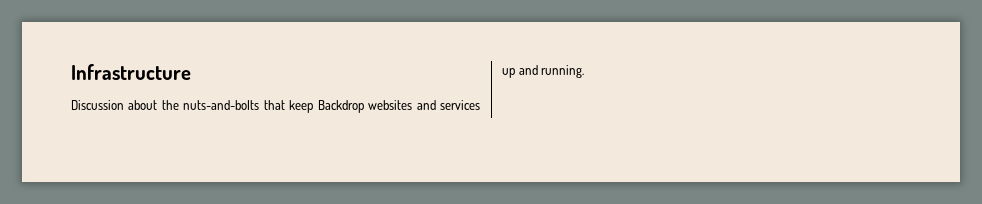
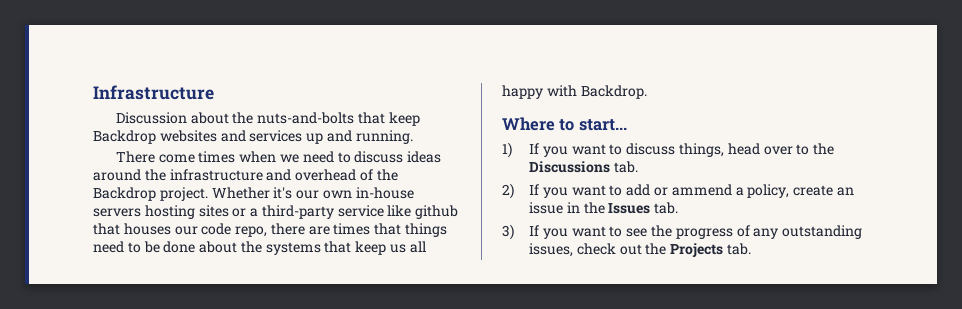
+ There come times when we need to discuss ideas around the infrastructure and overhead of the Backdrop project. Whether it's our own in-house servers hosting sites or a third-party service like github that houses our code repo, there are times that things need to be done about the systems that keep us all happy with Backdrop.
+ Where to start...
+ 1) If you want to discuss things, head over to the Discussions tab.
+ 2) If you want to add or ammend a policy, create an issue in the Issues tab.
+ 3) If you want to see the progress of any outstanding issues, check out the Projects tab.

